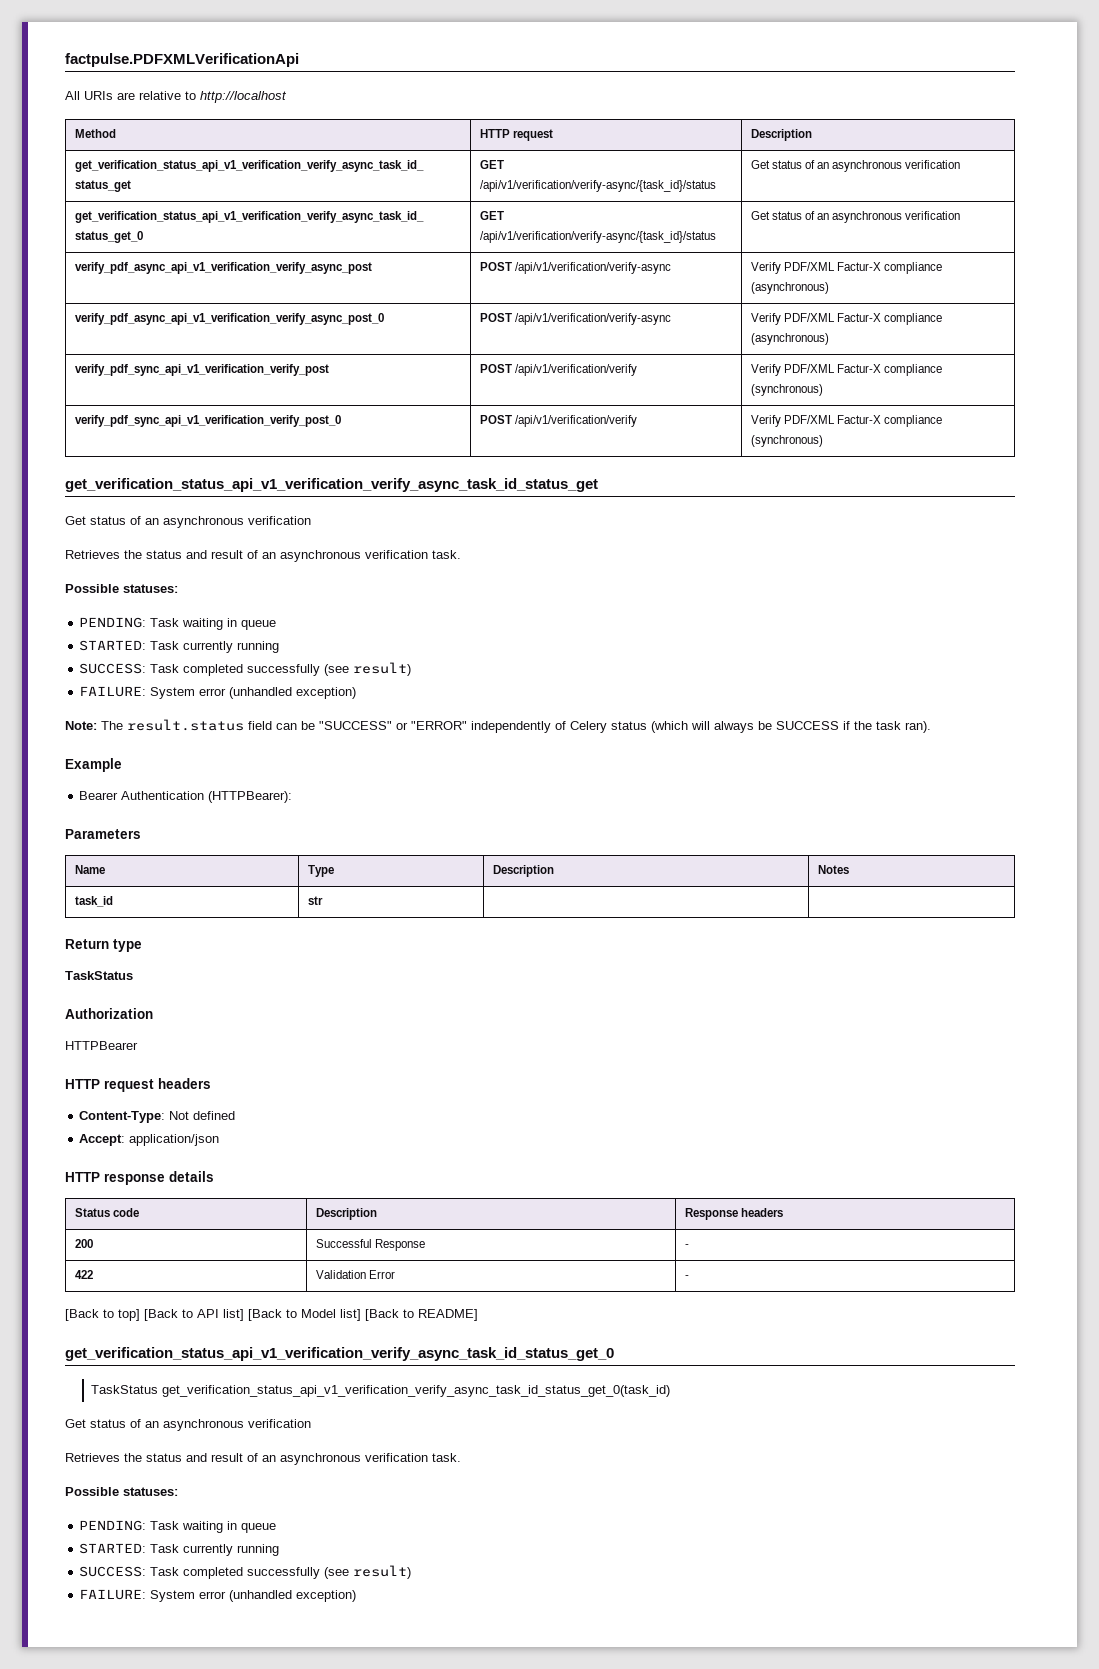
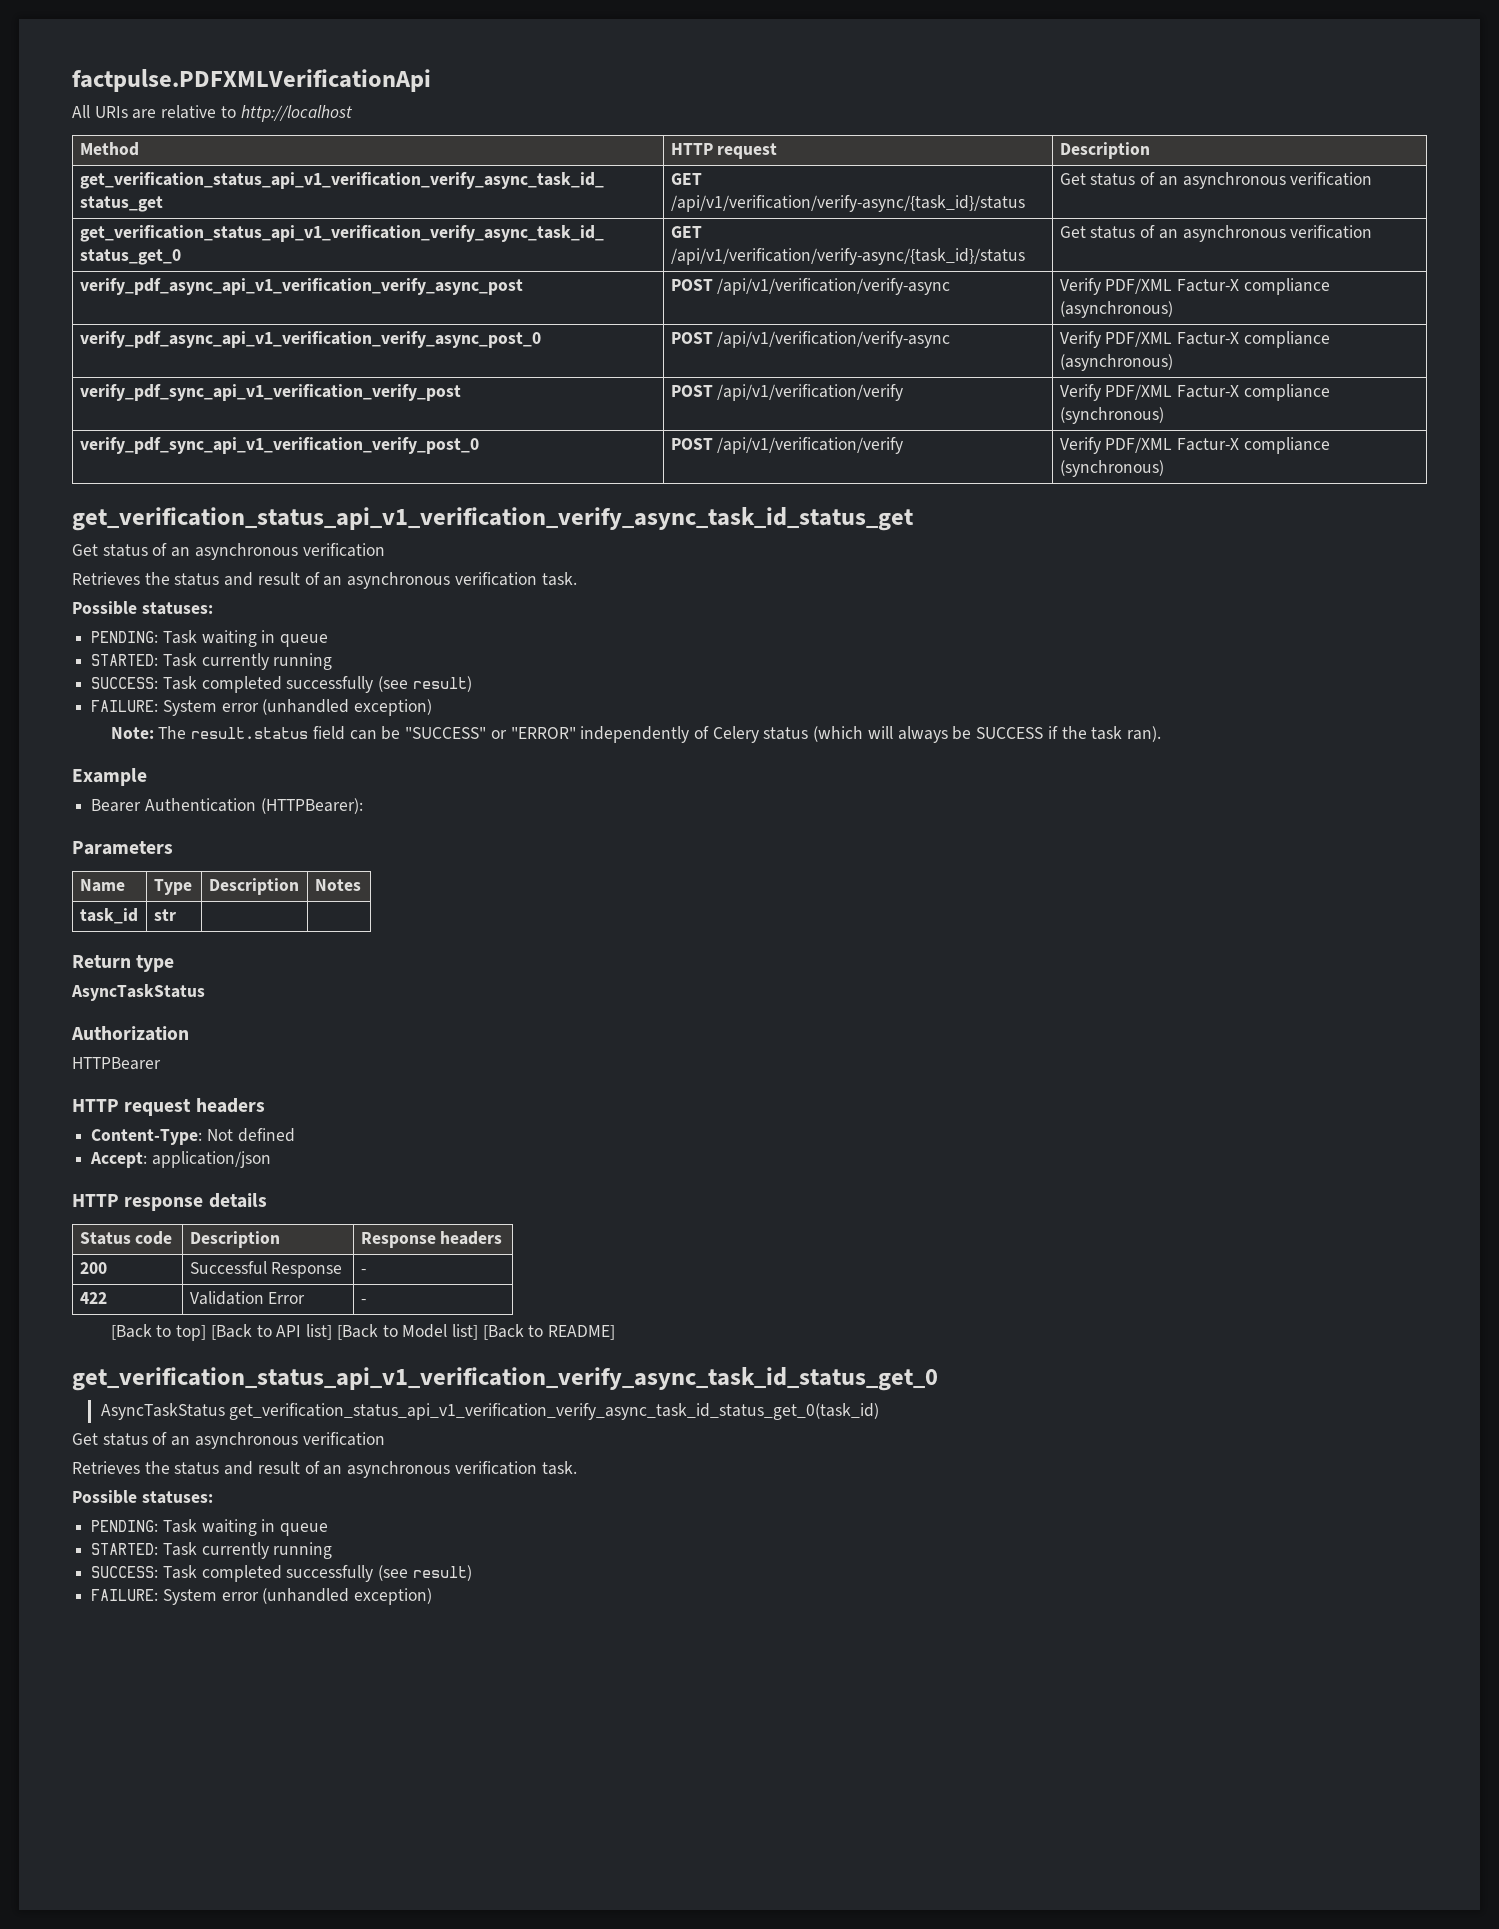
  Return type
- TaskStatus
+ AsyncTaskStatus
- TaskStatus get_verification_status_api_v1_verification_verify_async_task_id_status_get_0(task_id)
+ AsyncTaskStatus get_verification_status_api_v1_verification_verify_async_task_id_status_get_0(task_id)

